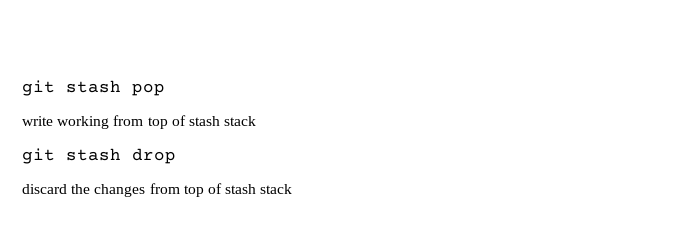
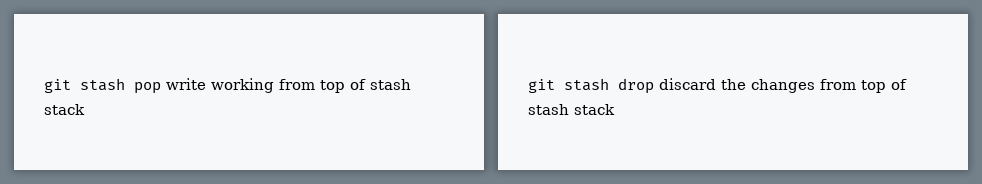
- git stash pop
- write working from top of stash stack
+ git stash pop write working from top of stash stack
- git stash drop
- discard the changes from top of stash stack
+ git stash drop discard the changes from top of stash stack

